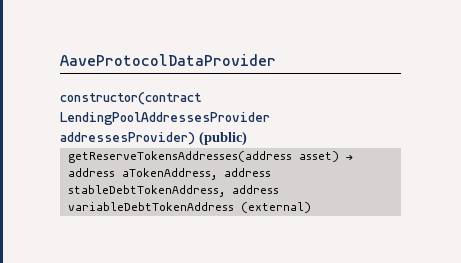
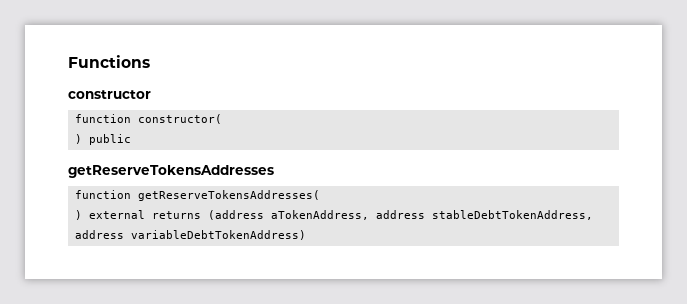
- AaveProtocolDataProvider
- constructor(contract LendingPoolAddressesProvider addressesProvider) (public)
- getReserveTokensAddresses(address asset) → address aTokenAddress, address stableDebtTokenAddress, address variableDebtTokenAddress (external)
+ Functions
+ constructor
+ function constructor(
+ ) public
+ getReserveTokensAddresses
+ function getReserveTokensAddresses(
+ ) external returns (address aTokenAddress, address stableDebtTokenAddress, address variableDebtTokenAddress)

